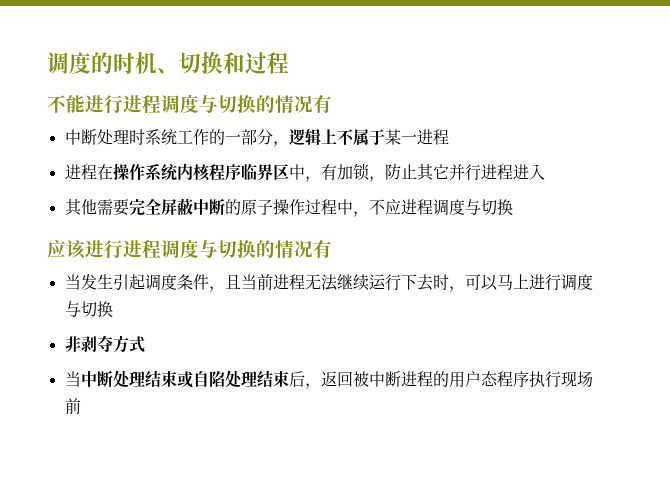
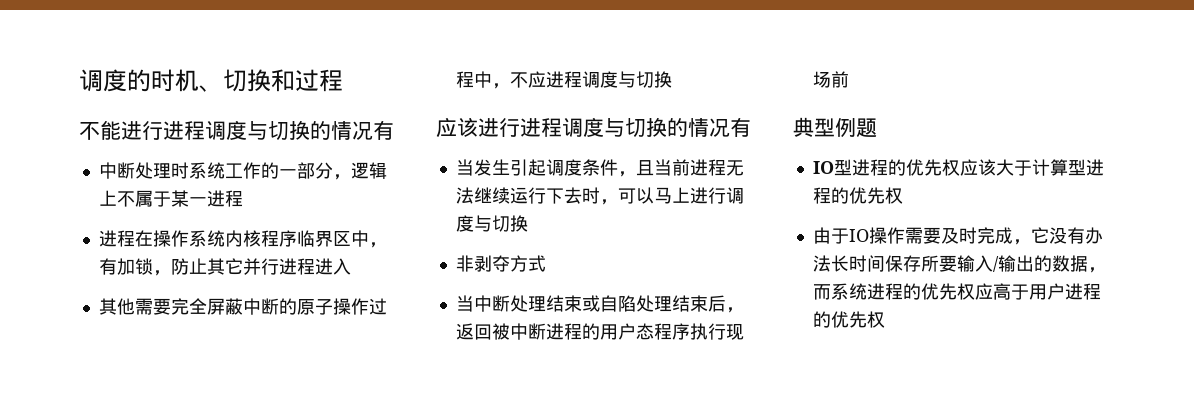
+ 典型例题
+ IO型进程的优先权应该大于计算型进程的优先权
+ 由于IO操作需要及时完成，它没有办法长时间保存所要输入/输出的数据，而系统进程的优先权应高于用户进程的优先权

